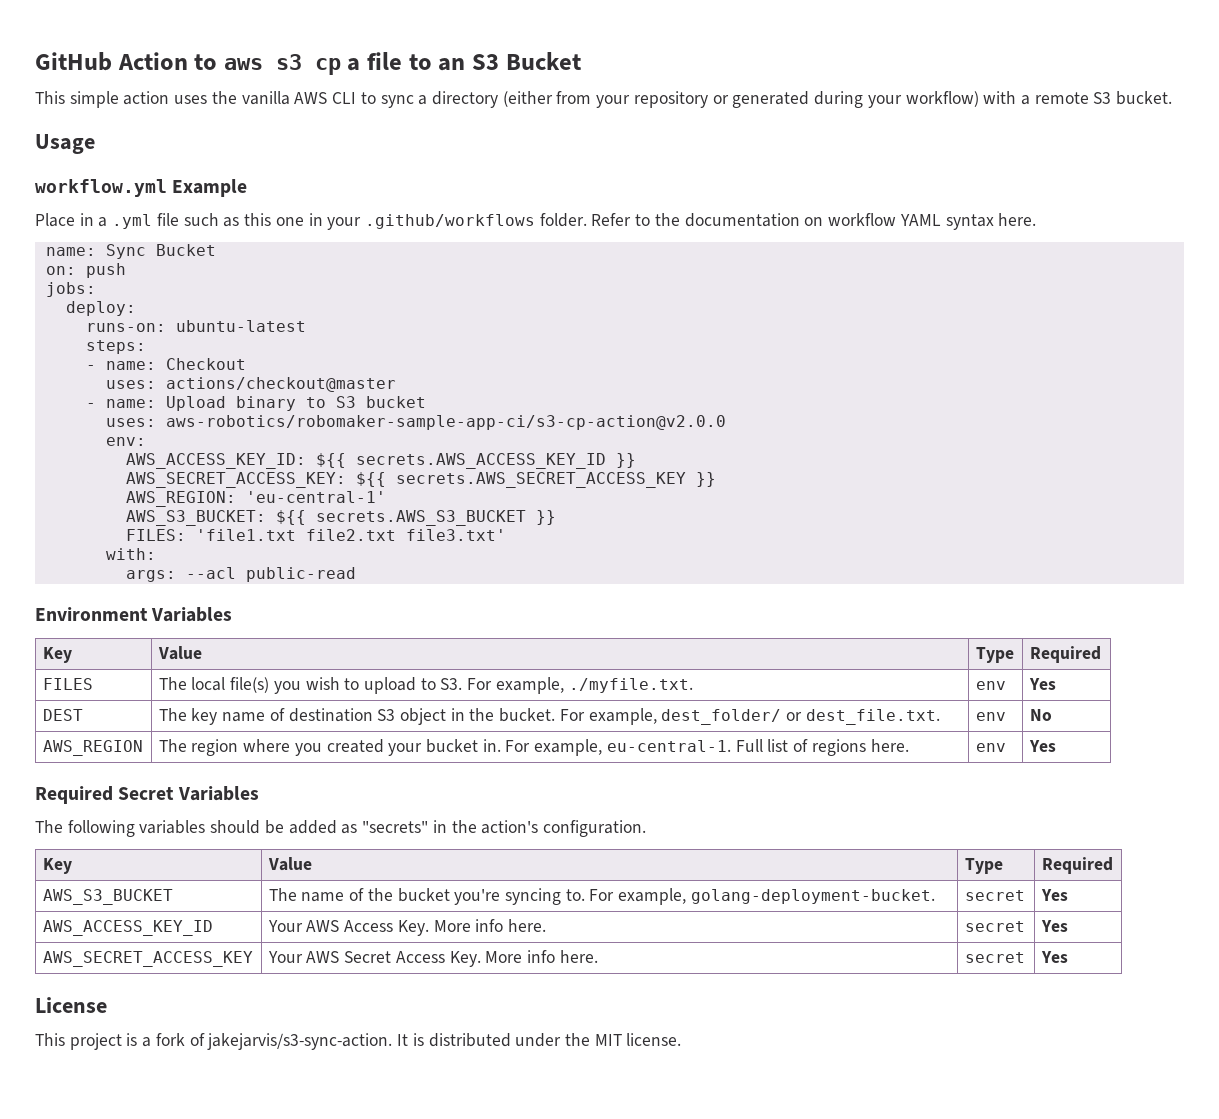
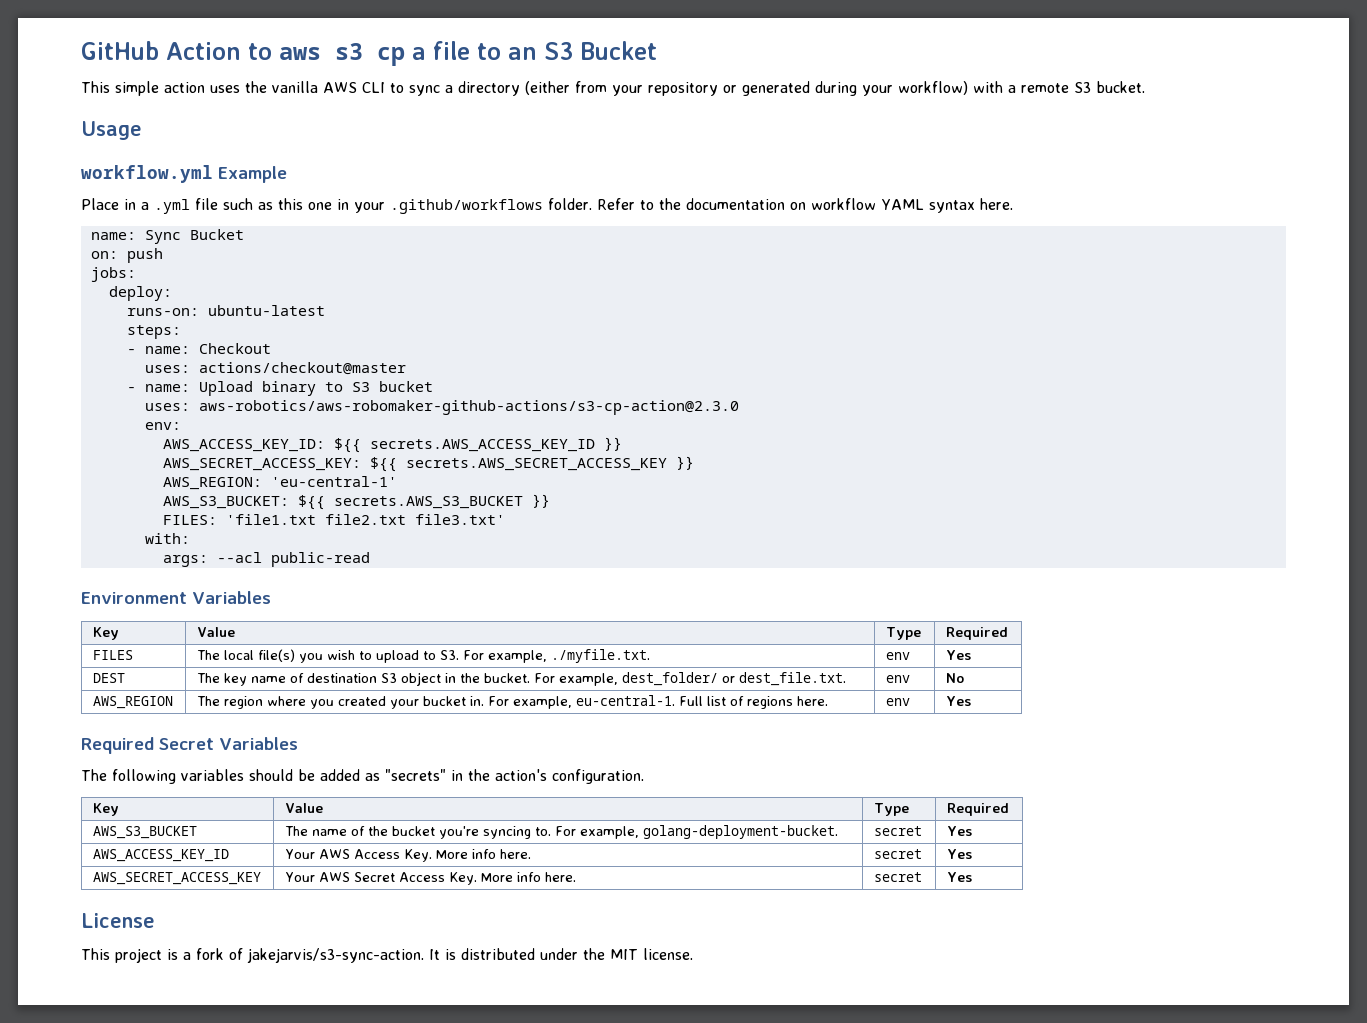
- uses: aws-robotics/robomaker-sample-app-ci/s3-cp-action@v2.0.0
+ uses: aws-robotics/aws-robomaker-github-actions/s3-cp-action@2.3.0

